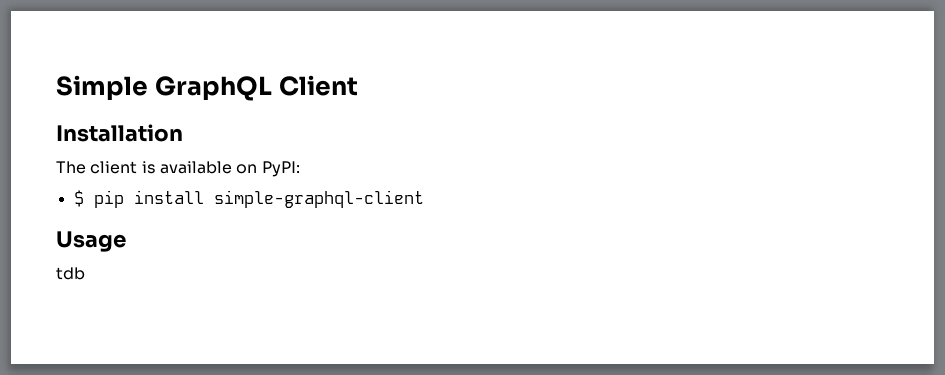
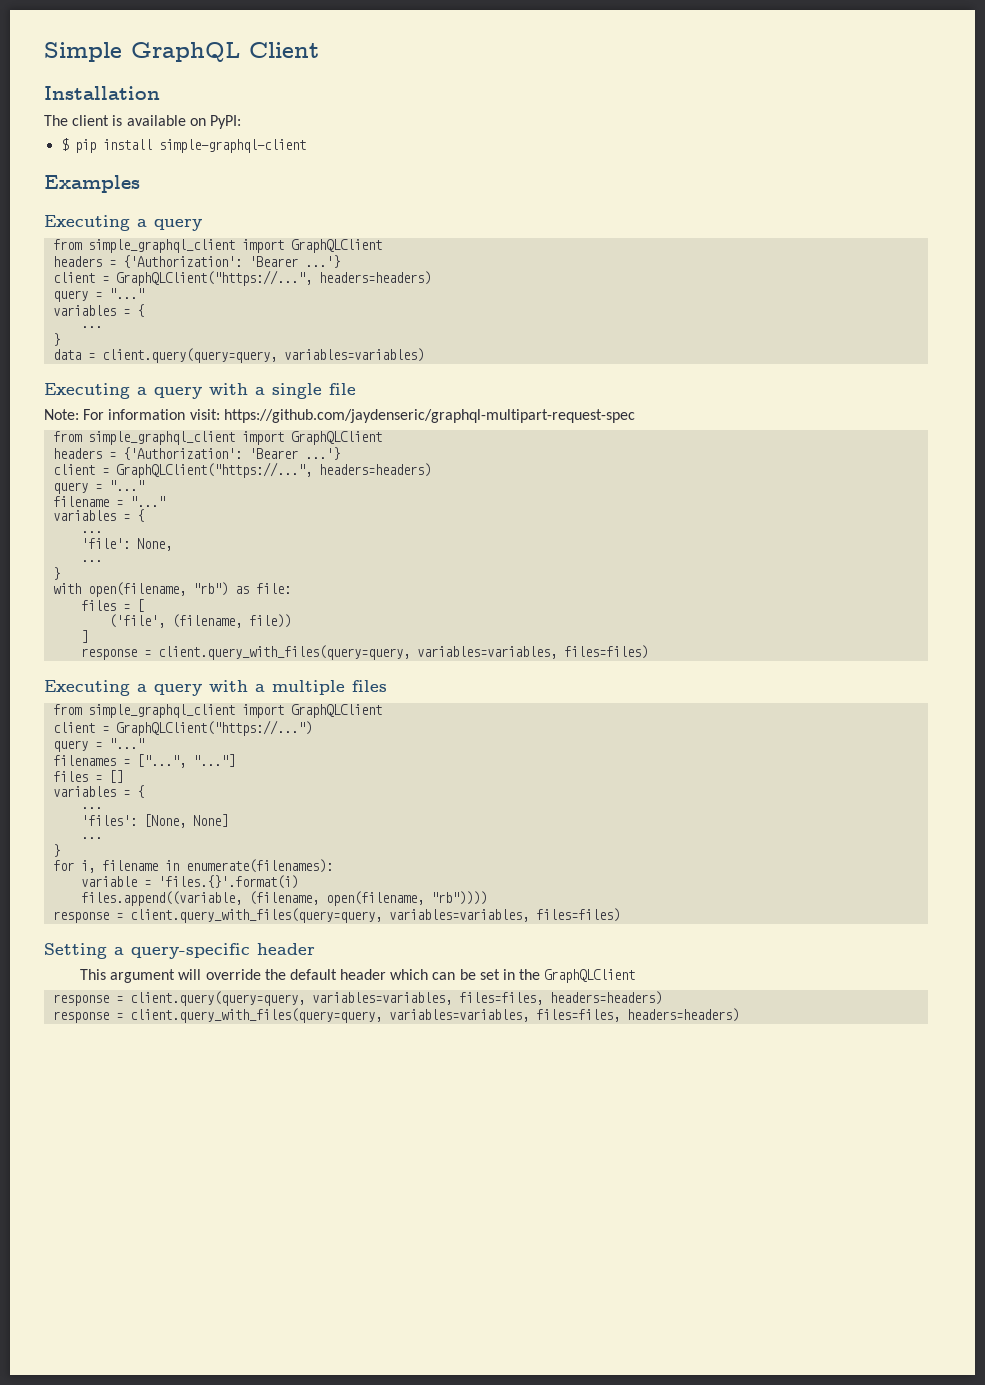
- Usage
- tdb
+ Examples
+ Executing a query
+ from simple_graphql_client import GraphQLClient
+ headers = {'Authorization': 'Bearer ...'}
+ client = GraphQLClient("https://...", headers=headers)
+ query = "..."
+ variables = {
+ ...
+ }
+ data = client.query(query=query, variables=variables)
+ Executing a query with a single file
+ Note: For information visit: https://github.com/jaydenseric/graphql-multipart-request-spec
+ from simple_graphql_client import GraphQLClient
+ headers = {'Authorization': 'Bearer ...'}
+ client = GraphQLClient("https://...", headers=headers)
+ query = "..."
+ filename = "..."
+ variables = {
+ ...
+ 'file': None,
+ ...
+ }
+ with open(filename, "rb") as file:
+ files = [
+ ('file', (filename, file))
+ ]
+ response = client.query_with_files(query=query, variables=variables, files=files)
+ Executing a query with a multiple files
+ from simple_graphql_client import GraphQLClient
+ client = GraphQLClient("https://...")
+ query = "..."
+ filenames = ["...", "..."]
+ files = []
+ variables = {
+ ...
+ 'files': [None, None]
+ ...
+ }
+ for i, filename in enumerate(filenames):
+ variable = 'files.{}'.format(i)
+ files.append((variable, (filename, open(filename, "rb"))))
+ response = client.query_with_files(query=query, variables=variables, files=files)
+ Setting a query-specific header
+ This argument will override the default header which can be set in the GraphQLClient
+ response = client.query(query=query, variables=variables, files=files, headers=headers)
+ response = client.query_with_files(query=query, variables=variables, files=files, headers=headers)

